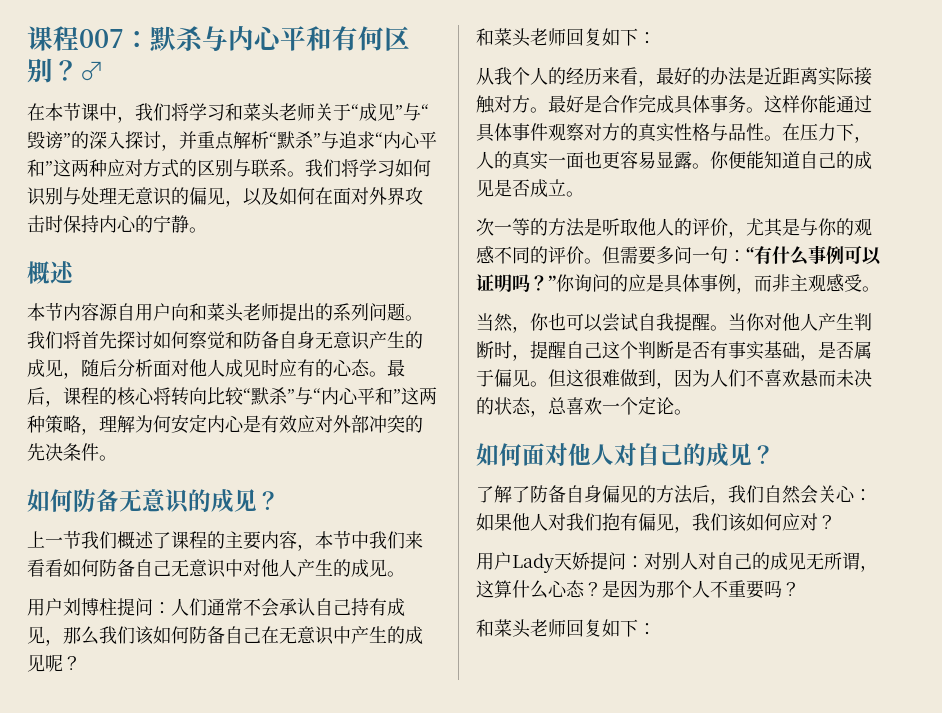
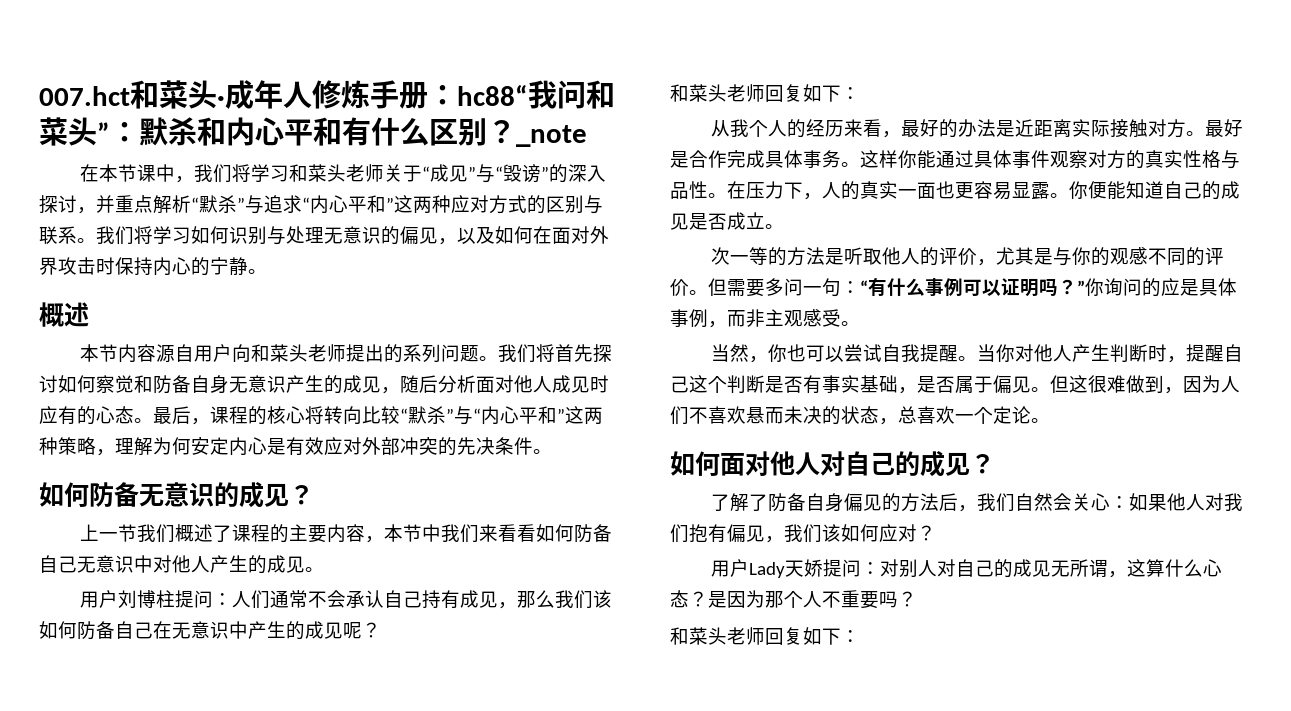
- 课程007：默杀与内心平和有何区别？♂
+ 007.hct和菜头·成年人修炼手册：hc88“我问和菜头”：默杀和内心平和有什么区别？_note

